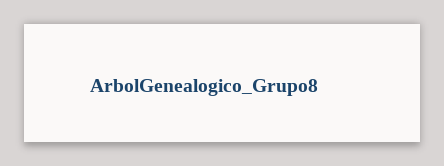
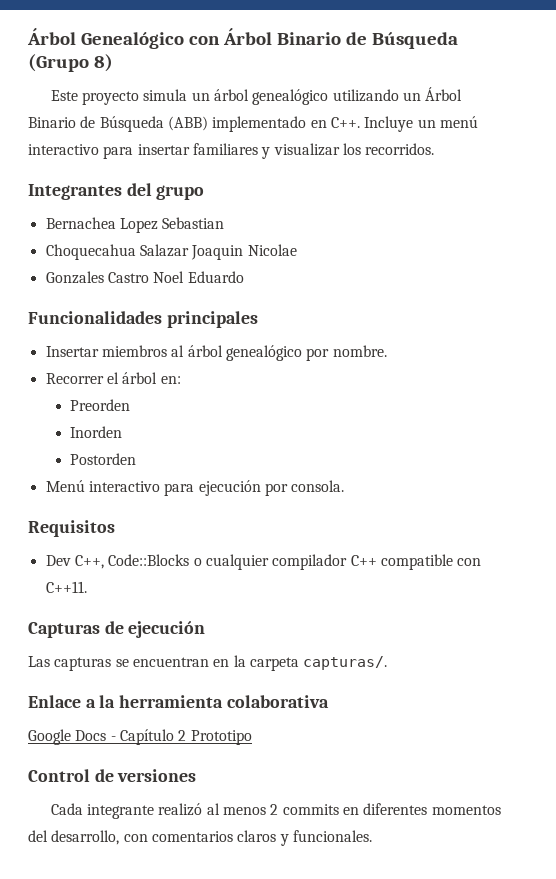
- ArbolGenealogico_Grupo8
+ Árbol Genealógico con Árbol Binario de Búsqueda (Grupo 8)
+ Este proyecto simula un árbol genealógico utilizando un Árbol Binario de Búsqueda (ABB) implementado en C++. Incluye un menú interactivo para insertar familiares y visualizar los recorridos.
+ Integrantes del grupo
+ Bernachea Lopez Sebastian
+ Choquecahua Salazar Joaquin Nicolae
+ Gonzales Castro Noel Eduardo
+ Funcionalidades principales
+ Insertar miembros al árbol genealógico por nombre.
+ Recorrer el árbol en:
+ Preorden
+ Inorden
+ Postorden
+ Menú interactivo para ejecución por consola.
+ Requisitos
+ Dev C++, Code::Blocks o cualquier compilador C++ compatible con C++11.
+ Capturas de ejecución
+ Las capturas se encuentran en la carpeta capturas/.
+ Enlace a la herramienta colaborativa
+ Google Docs - Capítulo 2 Prototipo
+ Control de versiones
+ Cada integrante realizó al menos 2 commits en diferentes momentos del desarrollo, con comentarios claros y funcionales.

